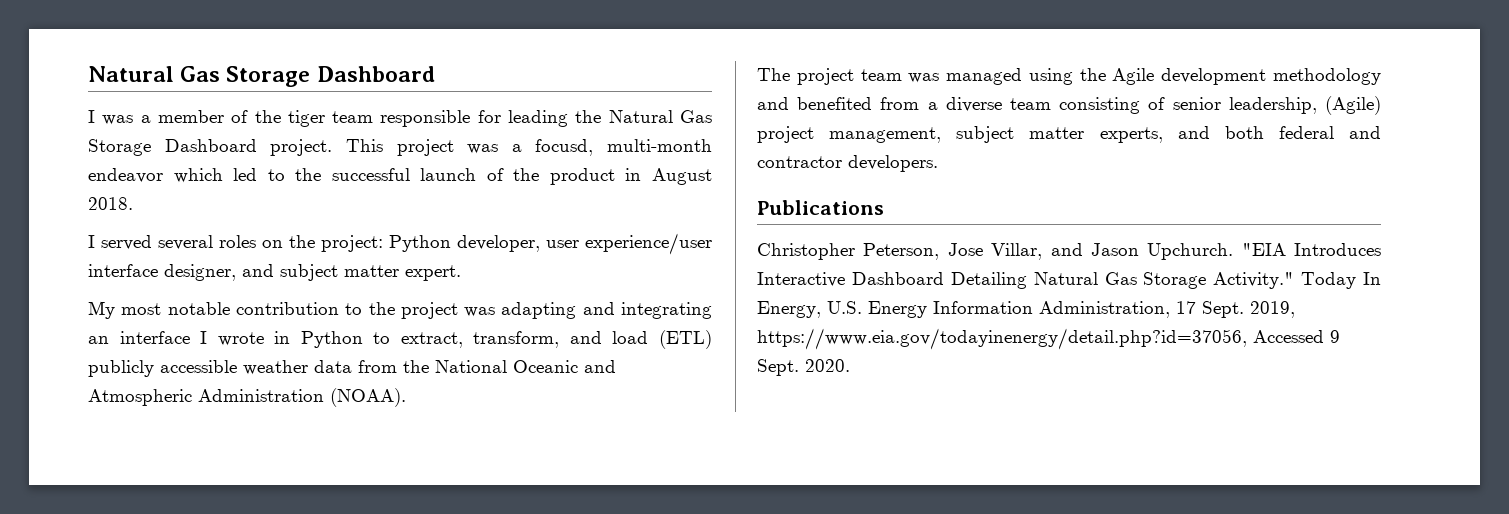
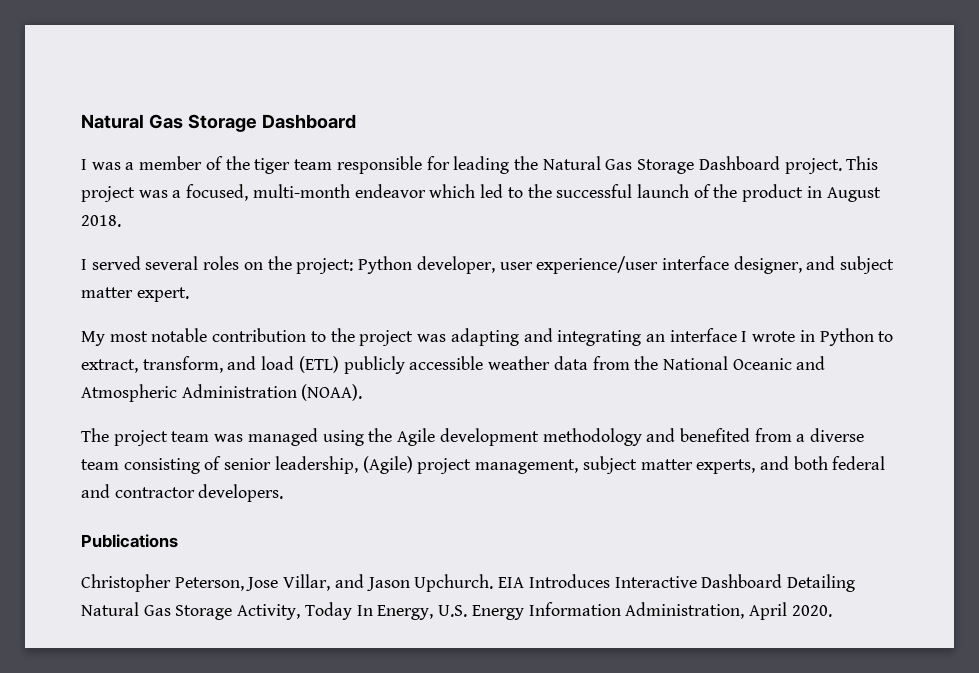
- This project was a focusd, multi-month endeavor which led to the successful launch of the product in August 2018.
+ This project was a focused, multi-month endeavor which led to the successful launch of the product in August 2018.
- "EIA Introduces Interactive Dashboard Detailing Natural Gas Storage Activity." Today In Energy, U.S. Energy Information Administration, 17 Sept. 2019, https://www.eia.gov/todayinenergy/detail.php?id=37056, Accessed 9 Sept. 2020.
+ EIA Introduces Interactive Dashboard Detailing Natural Gas Storage Activity, Today In Energy, U.S. Energy Information Administration, April 2020.

